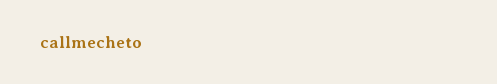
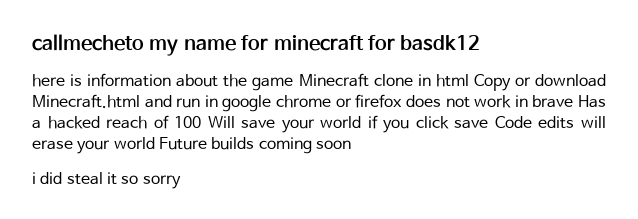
- callmecheto
+ callmecheto my name for minecraft for basdk12
+ here is information about the game Minecraft clone in html Copy or download Minecraft.html and run in google chrome or firefox does not work in brave Has a hacked reach of 100 Will save your world if you click save Code edits will erase your world Future builds coming soon
+ i did steal it so sorry

